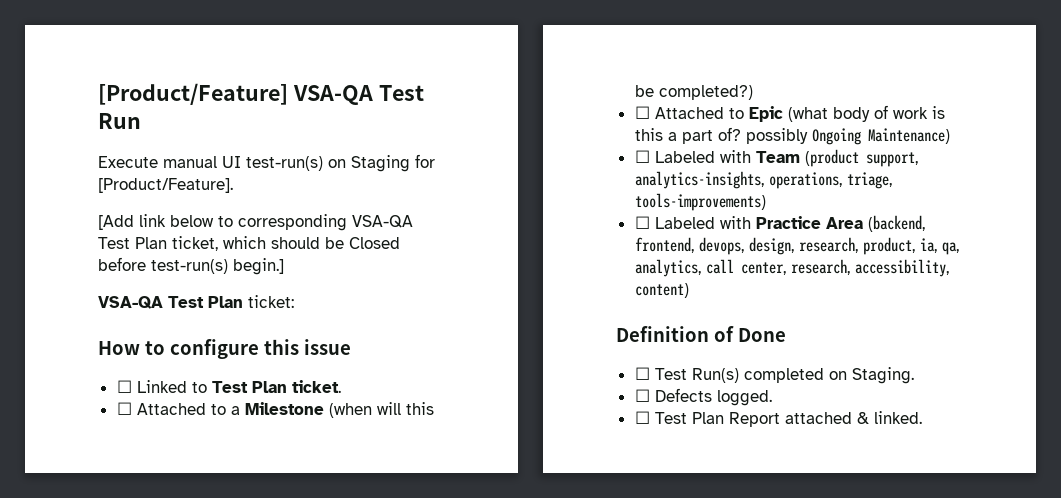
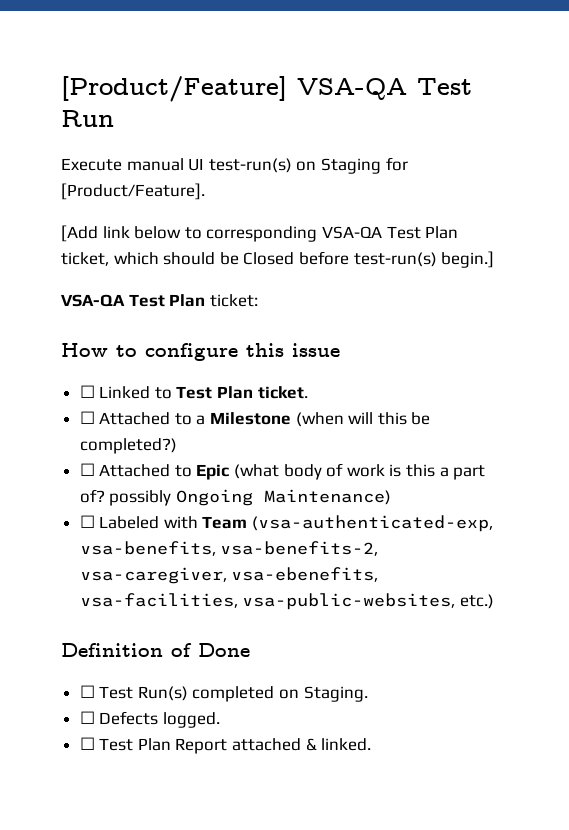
- ☐ Labeled with Team (product support, analytics-insights, operations, triage, tools-improvements)
- ☐ Labeled with Practice Area (backend, frontend, devops, design, research, product, ia, qa, analytics, call center, research, accessibility, content)
+ ☐ Labeled with Team (vsa-authenticated-exp, vsa-benefits, vsa-benefits-2, vsa-caregiver, vsa-ebenefits, vsa-facilities, vsa-public-websites, etc.)

